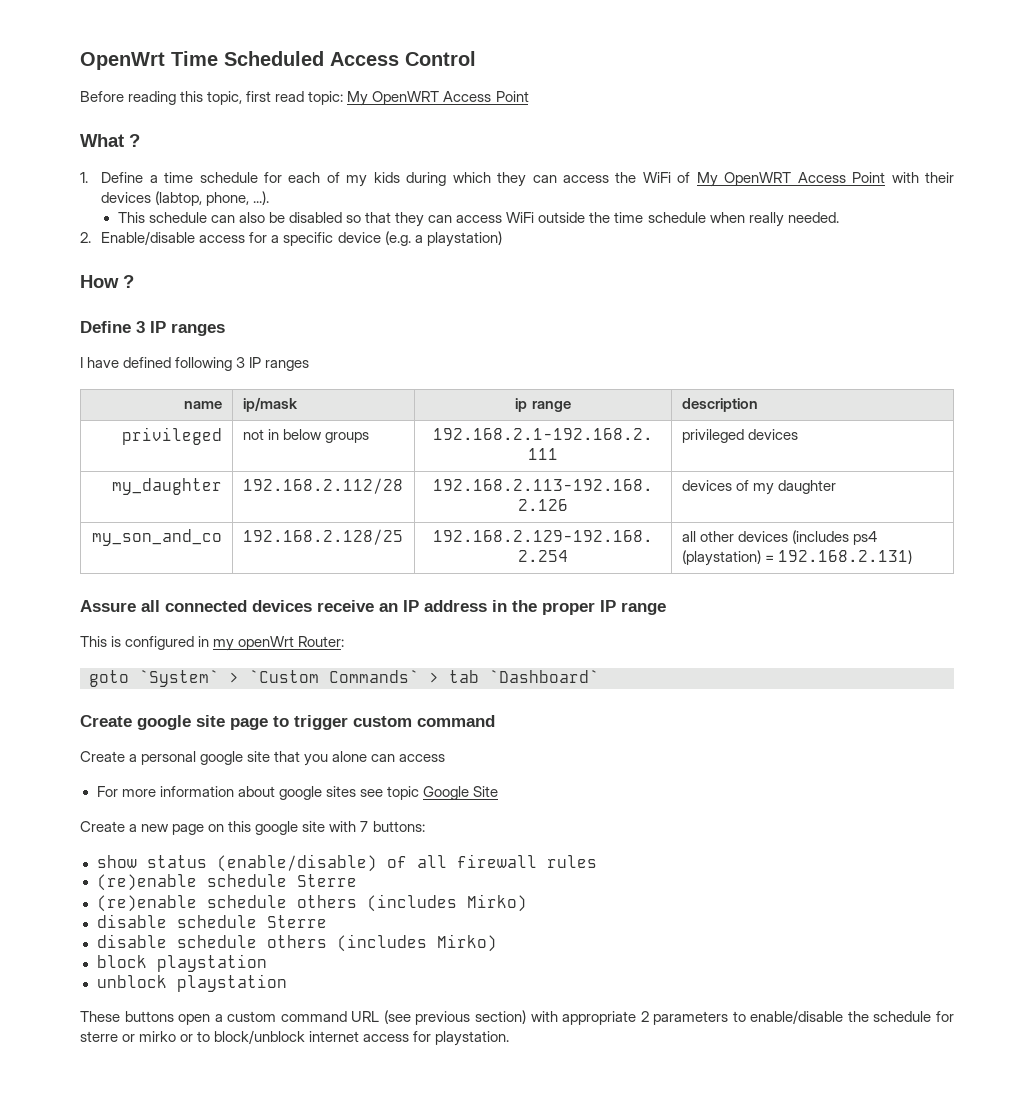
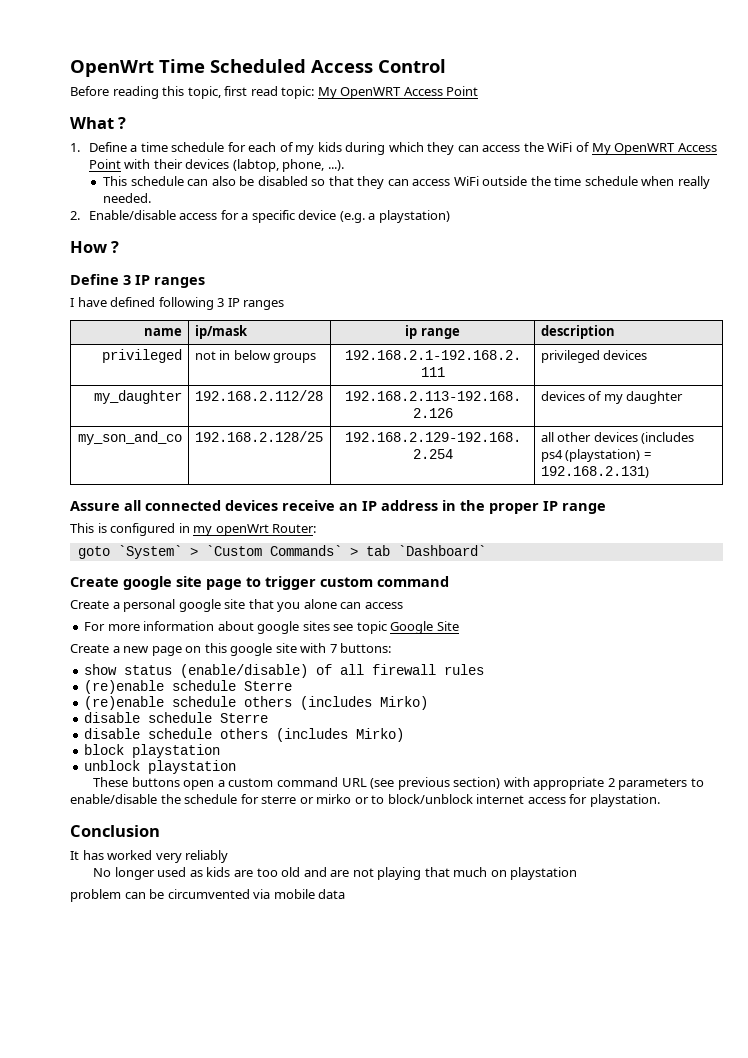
+ Conclusion
+ It has worked very reliably
+ No longer used as kids are too old and are not playing that much on playstation
+ problem can be circumvented via mobile data

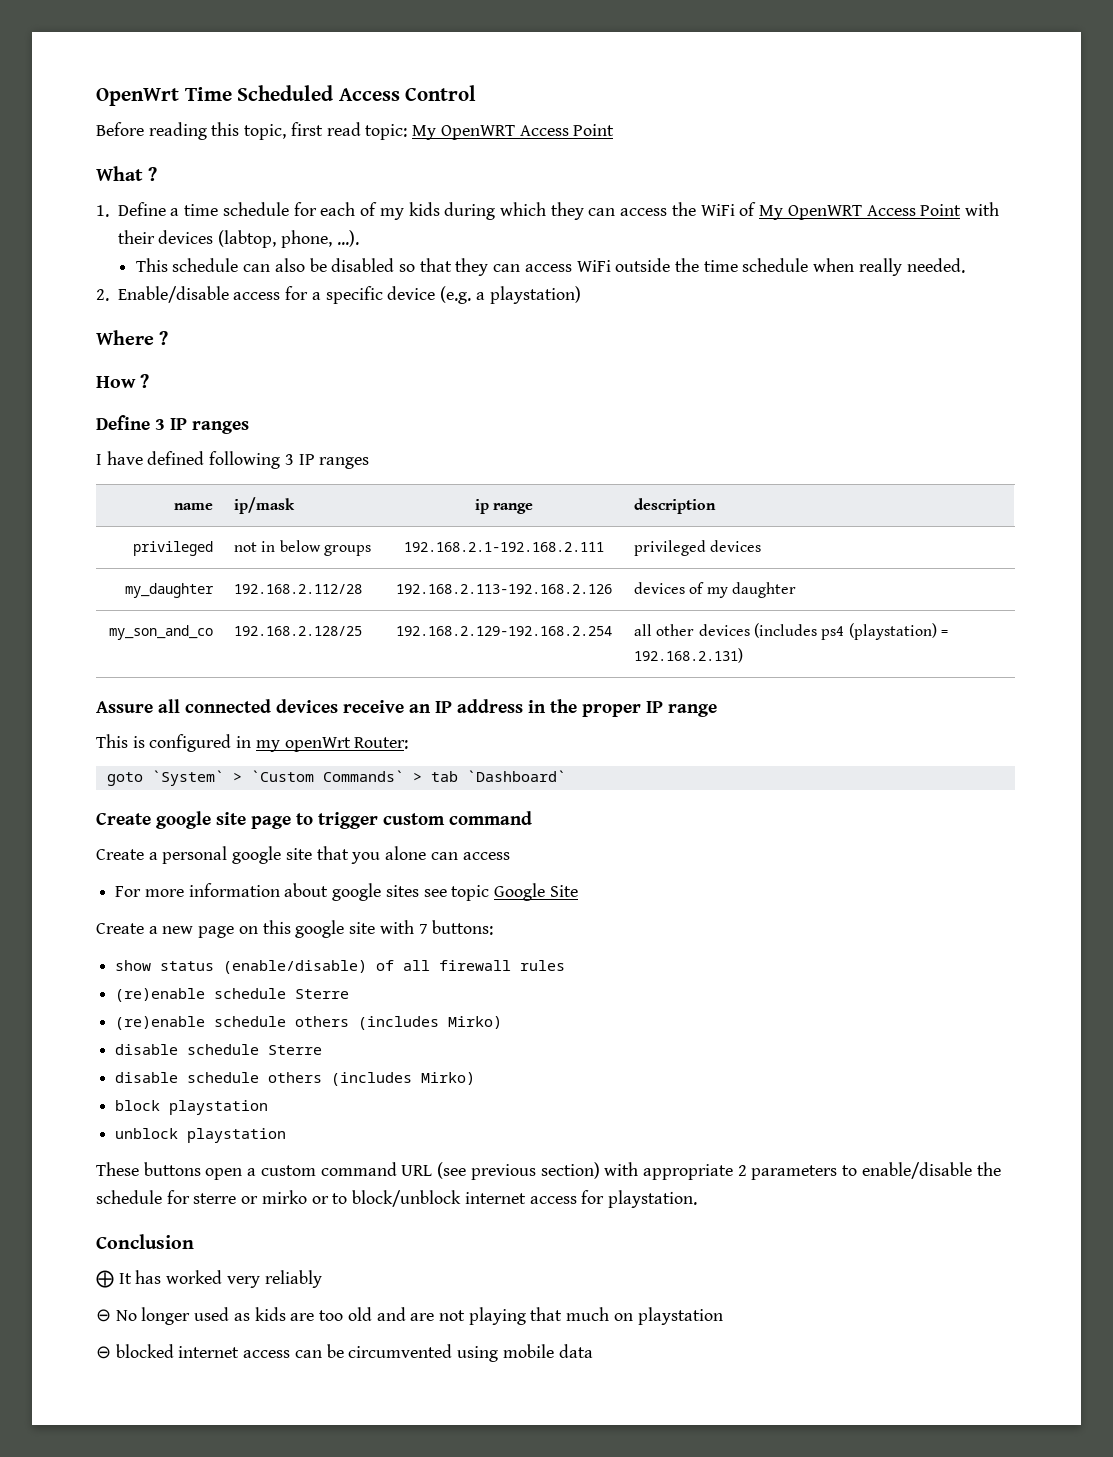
+ Where ?
- It has worked very reliably
+ ⨁ It has worked very reliably
- No longer used as kids are too old and are not playing that much on playstation
+ ⊖ No longer used as kids are too old and are not playing that much on playstation
- problem can be circumvented via mobile data
+ ⊖ blocked internet access can be circumvented using mobile data

